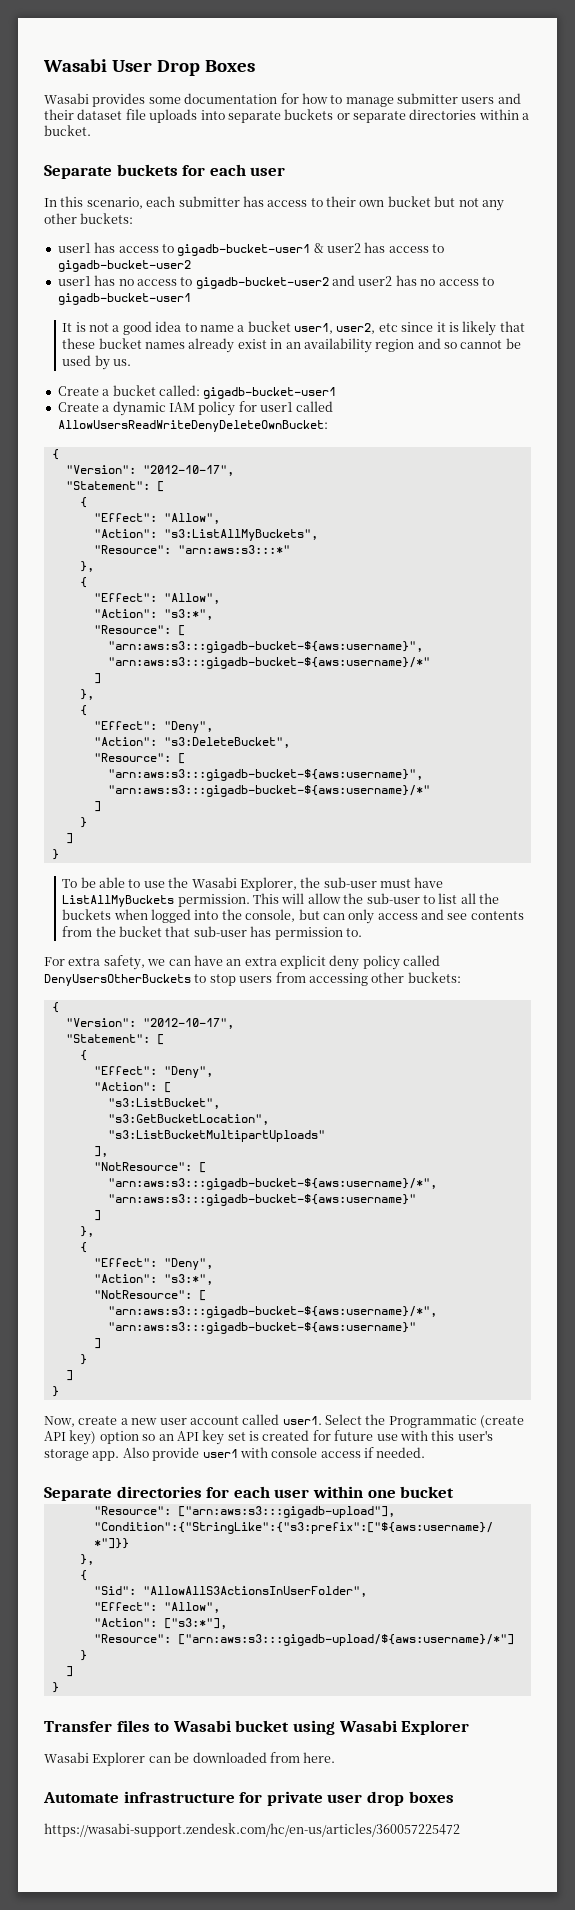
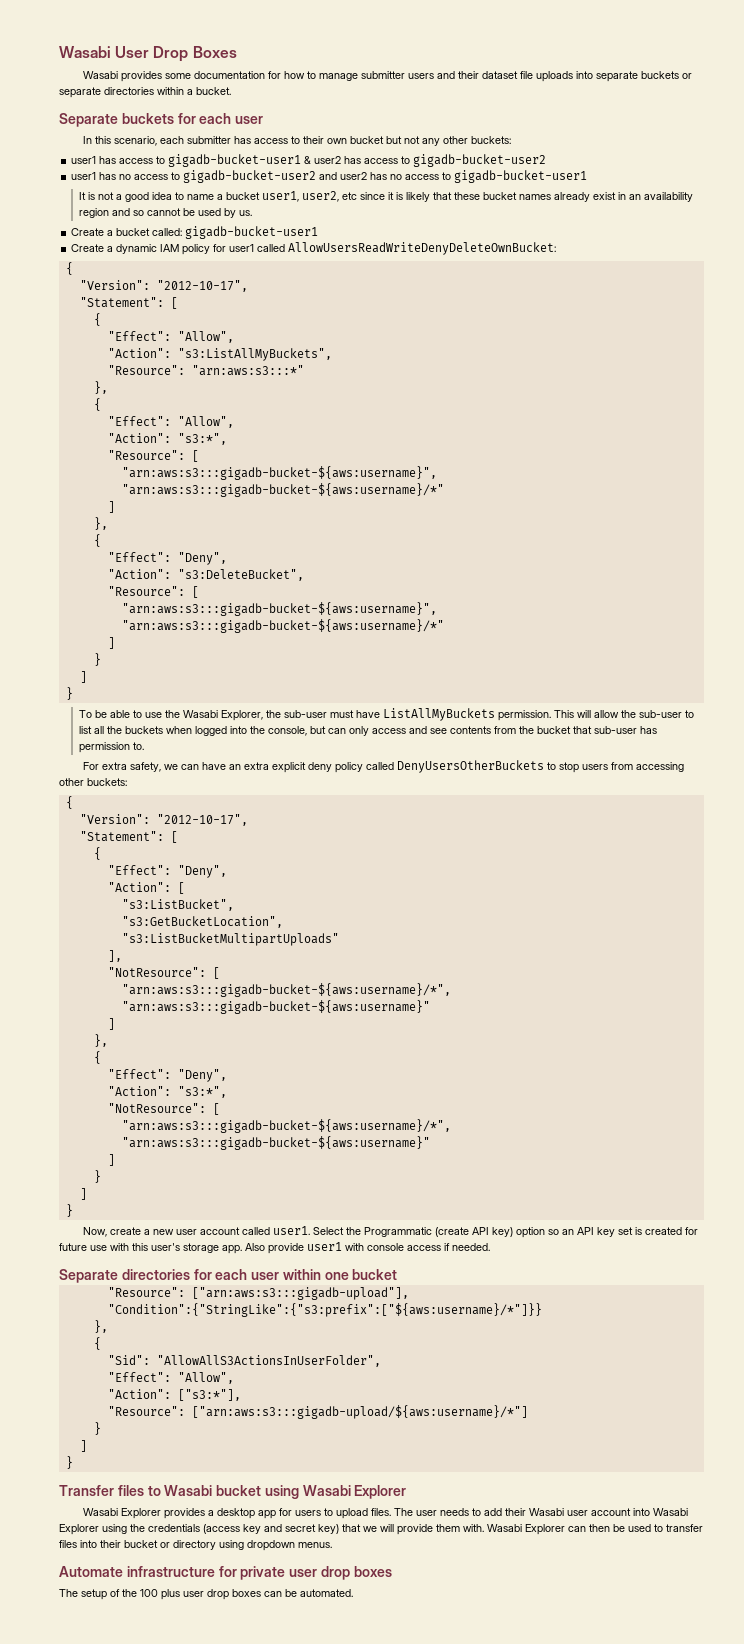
- Wasabi Explorer can be downloaded from here.
+ Wasabi Explorer provides a desktop app for users to upload files. The user needs to add their Wasabi user account into Wasabi Explorer using the credentials (access key and secret key) that we will provide them with. Wasabi Explorer can then be used to transfer files into their bucket or directory using dropdown menus.
- https://wasabi-support.zendesk.com/hc/en-us/articles/360057225472
+ The setup of the 100 plus user drop boxes can be automated.

